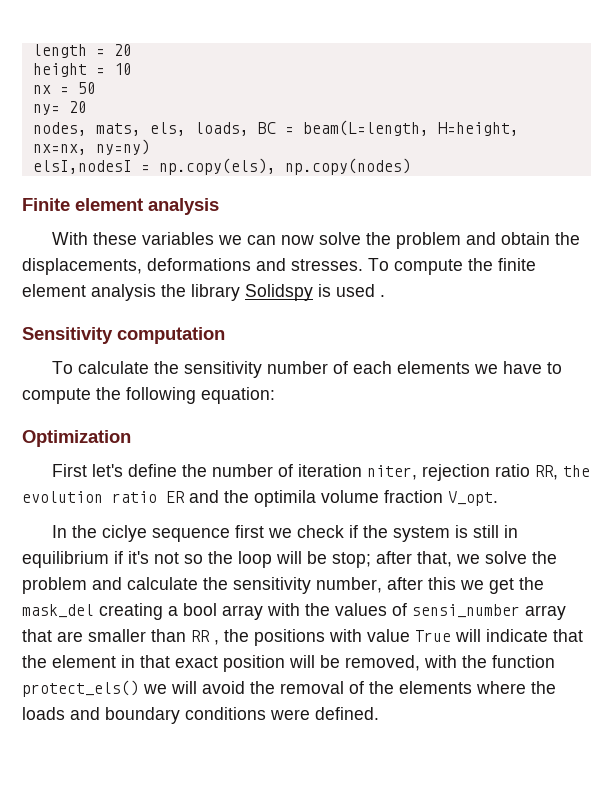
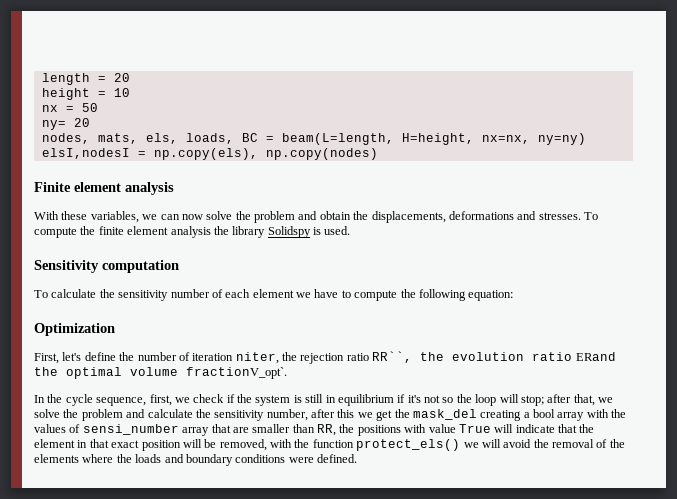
- With these variables we can now solve the problem and obtain the displacements, deformations and stresses.
+ With these variables, we can now solve the problem and obtain the displacements, deformations and stresses.
- To compute the finite element analysis the library Solidspy is used .
+ To compute the finite element analysis the library Solidspy is used.
- To calculate the sensitivity number of each elements we have to compute the following equation:
+ To calculate the sensitivity number of each element we have to compute the following equation:
- First let's define the number of iteration niter, rejection ratio RR, the evolution ratio ER and the optimila volume fraction V_opt.
+ First, let's define the number of iteration niter, the rejection ratio RR``, the evolution ratio ERand the optimal volume fractionV_opt`.
- In the ciclye sequence first we check if the system is still in equilibrium if it's not so the loop will be stop;
+ In the cycle sequence, first, we check if the system is still in equilibrium if it's not so the loop will stop;
- after that, we solve the problem and calculate the sensitivity number, after this we get the mask_del creating a bool array with the values of sensi_number array that are smaller than RR , the positions with value True will indicate that the element in that exact position will be removed, with the function protect_els() we will avoid the removal of the elements where the loads and boundary conditions were defined.
+ after that, we solve the problem and calculate the sensitivity number, after this we get the mask_del creating a bool array with the values of sensi_number array that are smaller than RR, the positions with value True will indicate that the element in that exact position will be removed, with the function protect_els() we will avoid the removal of the elements where the loads and boundary conditions were defined.

